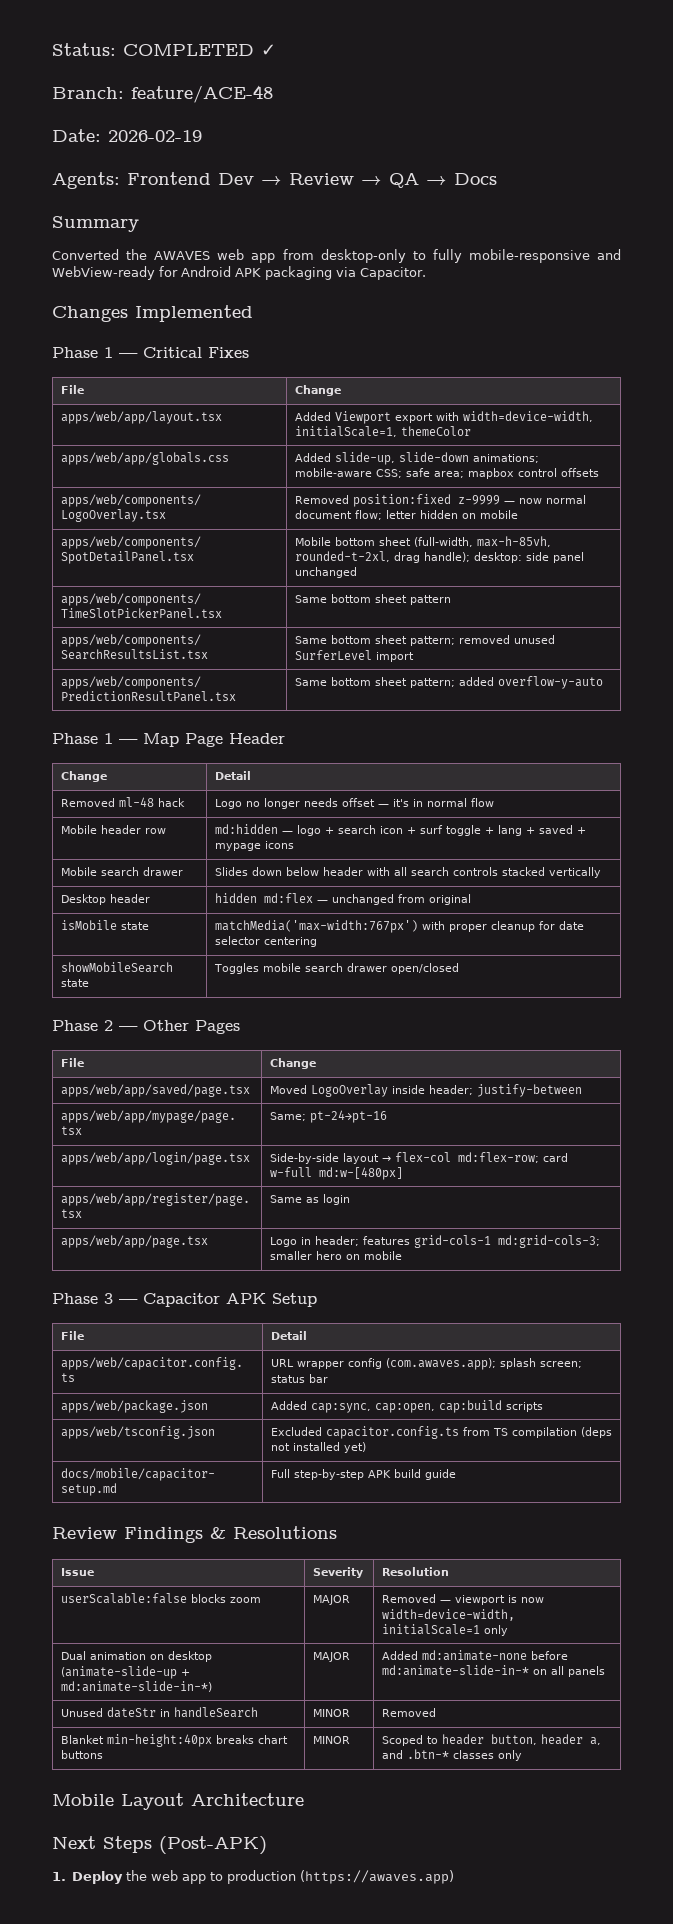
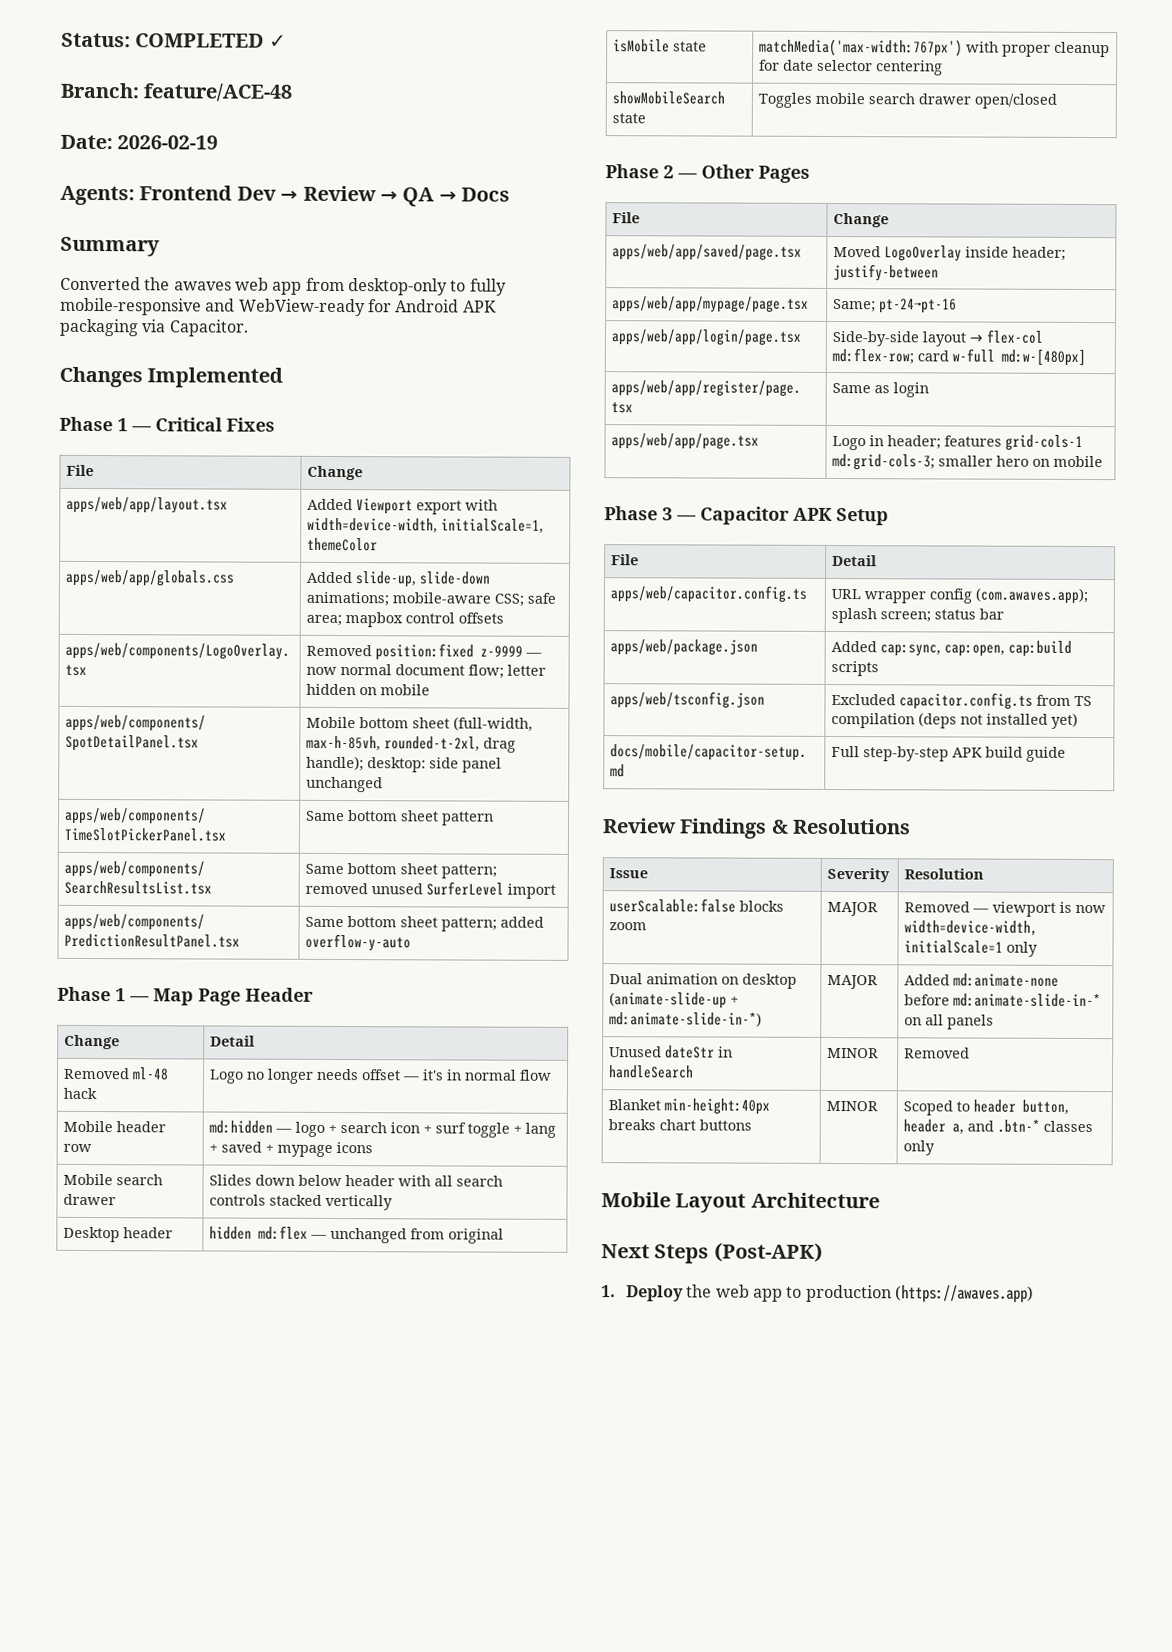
- Converted the AWAVES web app from desktop-only to fully mobile-responsive and WebView-ready for Android APK packaging via Capacitor.
+ Converted the awaves web app from desktop-only to fully mobile-responsive and WebView-ready for Android APK packaging via Capacitor.

